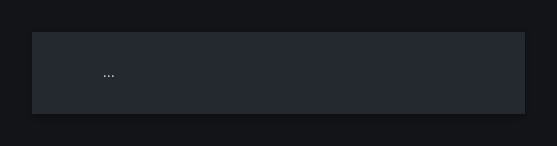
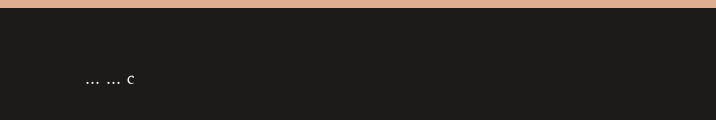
- ...
+ ... ... c

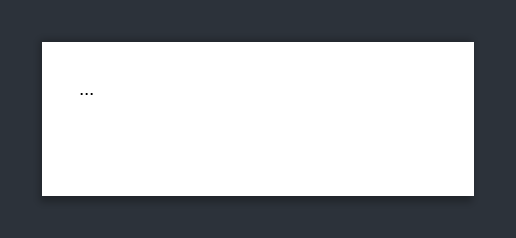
- ... ... c
+ ...

